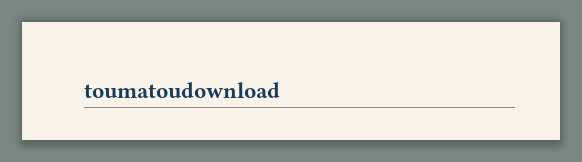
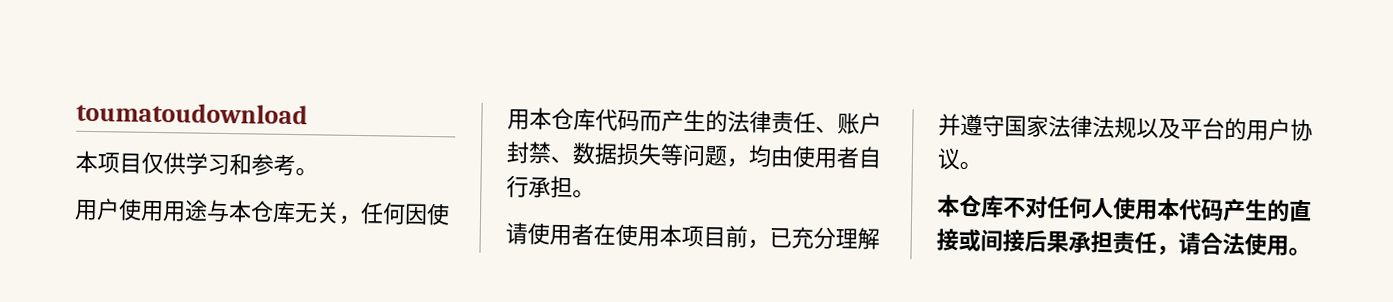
+ 本项目仅供学习和参考。
+ 用户使用用途与本仓库无关，任何因使用本仓库代码而产生的法律责任、账户封禁、数据损失等问题，均由使用者自行承担。
+ 请使用者在使用本项目前，已充分理解并遵守国家法律法规以及平台的用户协议。
+ 本仓库不对任何人使用本代码产生的直接或间接后果承担责任，请合法使用。

